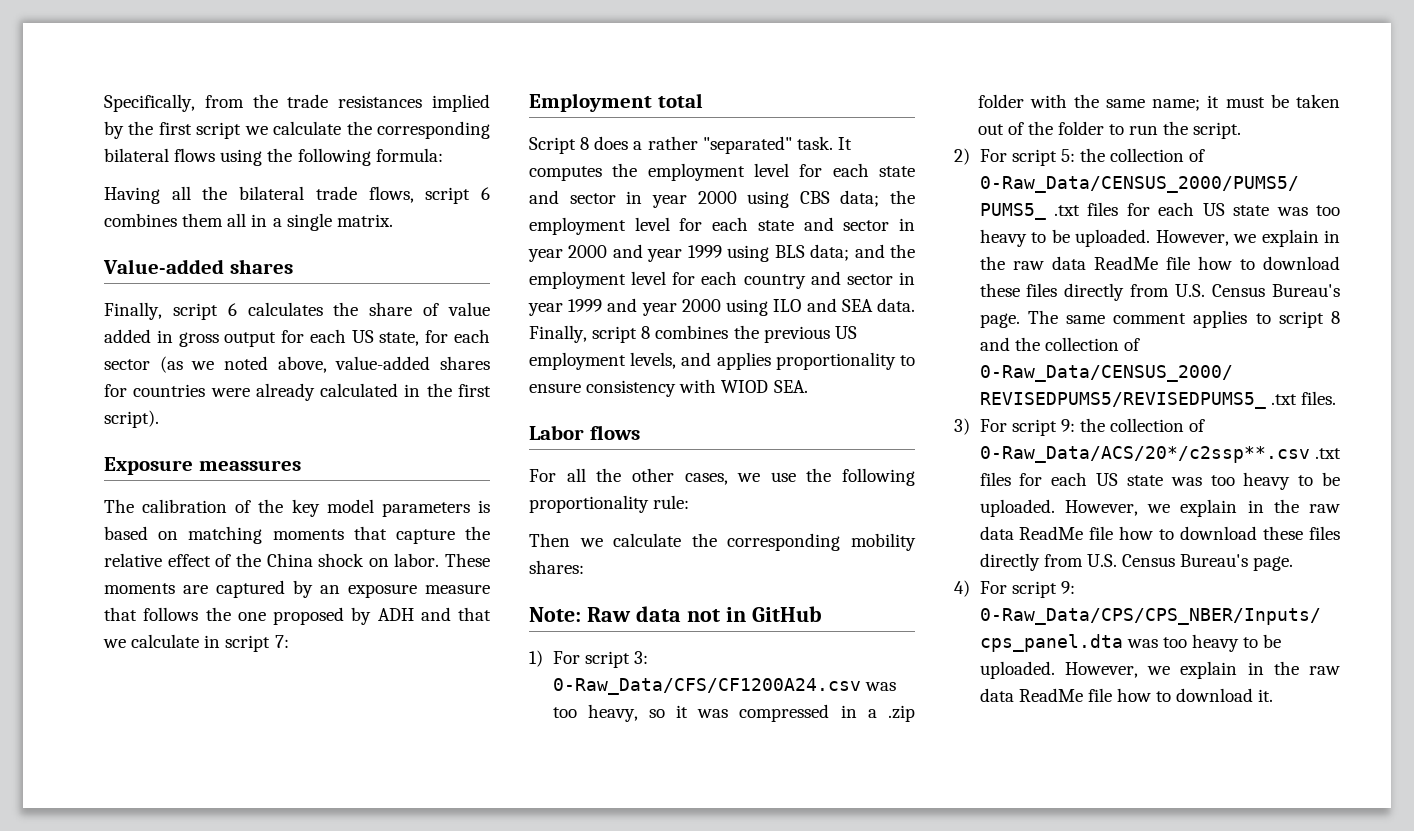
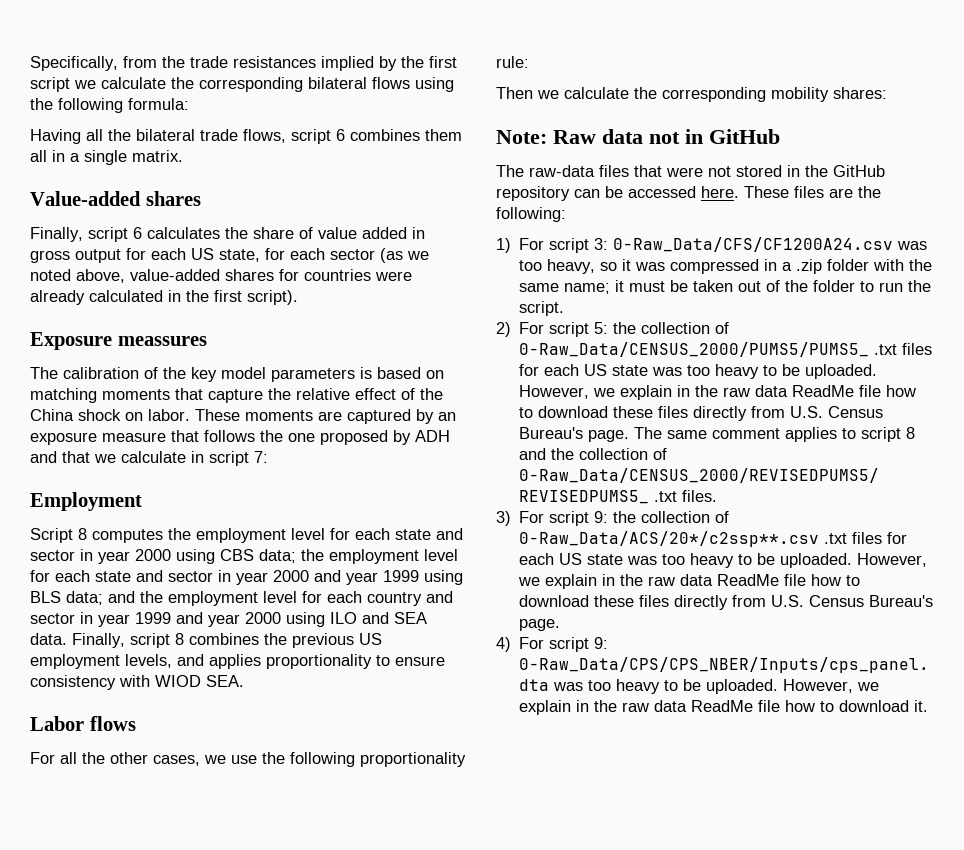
- Employment total
+ Employment
- Script 8 does a rather "separated" task. It computes the employment level for each state and sector in year 2000 using CBS data; the employment level for each state and sector in year 2000 and year 1999 using BLS data; and the employment level for each country and sector in year 1999 and year 2000 using ILO and SEA data.
+ Script 8 computes the employment level for each state and sector in year 2000 using CBS data; the employment level for each state and sector in year 2000 and year 1999 using BLS data; and the employment level for each country and sector in year 1999 and year 2000 using ILO and SEA data.
+ The raw-data files that were not stored in the GitHub repository can be accessed here. These files are the following:

